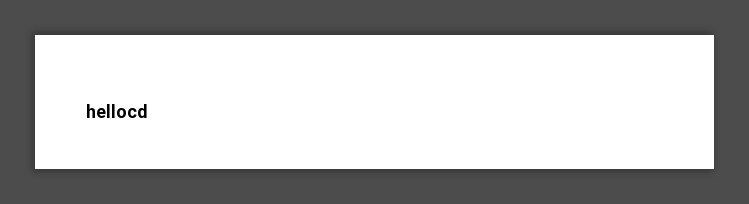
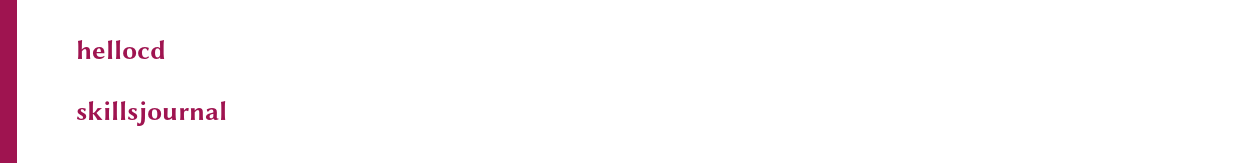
+ skillsjournal

